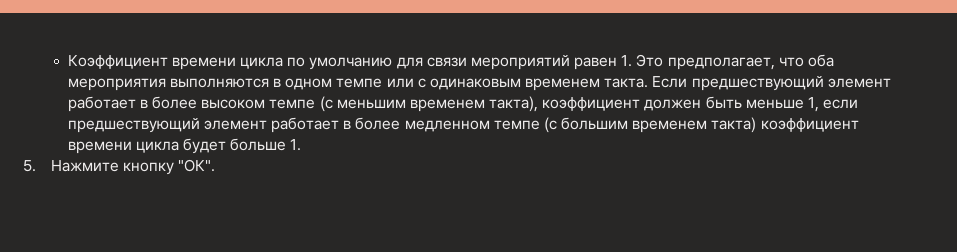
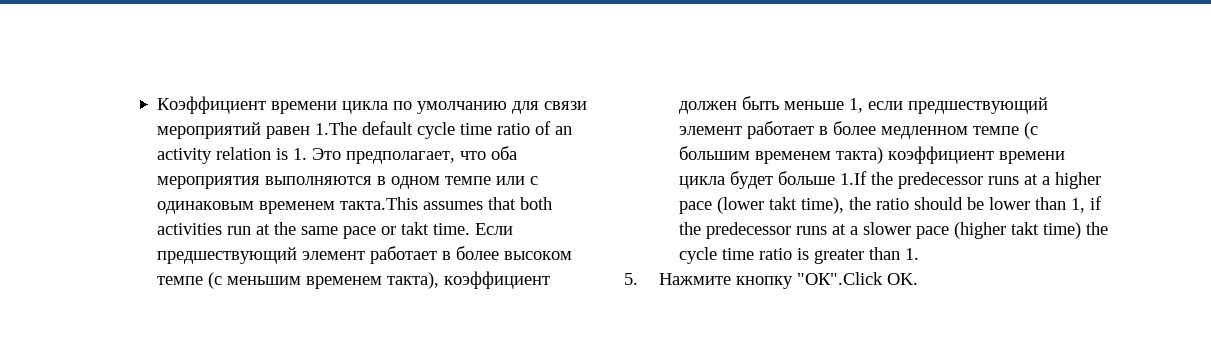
- Коэффициент времени цикла по умолчанию для связи мероприятий равен 1. Это предполагает, что оба мероприятия выполняются в одном темпе или с одинаковым временем такта.
+ Коэффициент времени цикла по умолчанию для связи мероприятий равен 1.The default cycle time ratio of an activity relation is 1. Это предполагает, что оба мероприятия выполняются в одном темпе или с одинаковым временем такта.This assumes that both activities run at the same pace or takt time.
- Если предшествующий элемент работает в более высоком темпе (с меньшим временем такта), коэффициент должен быть меньше 1, если предшествующий элемент работает в более медленном темпе (с большим временем такта) коэффициент времени цикла будет больше 1.
+ Если предшествующий элемент работает в более высоком темпе (с меньшим временем такта), коэффициент должен быть меньше 1, если предшествующий элемент работает в более медленном темпе (с большим временем такта) коэффициент времени цикла будет больше 1.If the predecessor runs at a higher pace (lower takt time), the ratio should be lower than 1, if the predecessor runs at a slower pace (higher takt time) the cycle time ratio is greater than 1.
- 5. Нажмите кнопку "OК".
+ 5. Нажмите кнопку "OК".Click OK.

